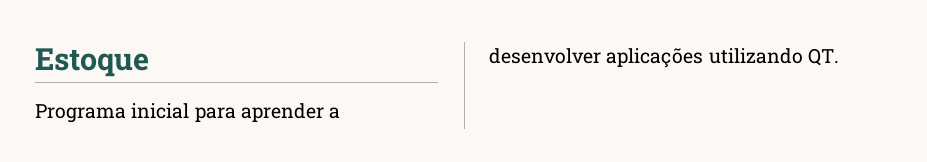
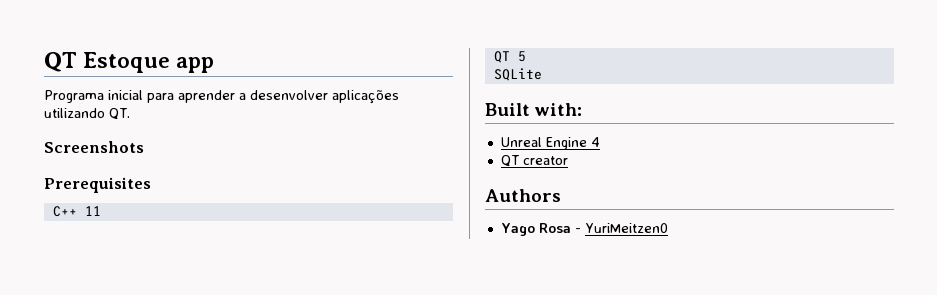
- Estoque
+ QT Estoque app
+ Screenshots
+ Prerequisites
+ C++ 11
+ QT 5
+ SQLite
+ Built with:
+ Unreal Engine 4
+ QT creator
+ Authors
+ Yago Rosa - YuriMeitzen0

